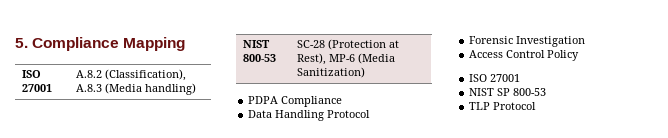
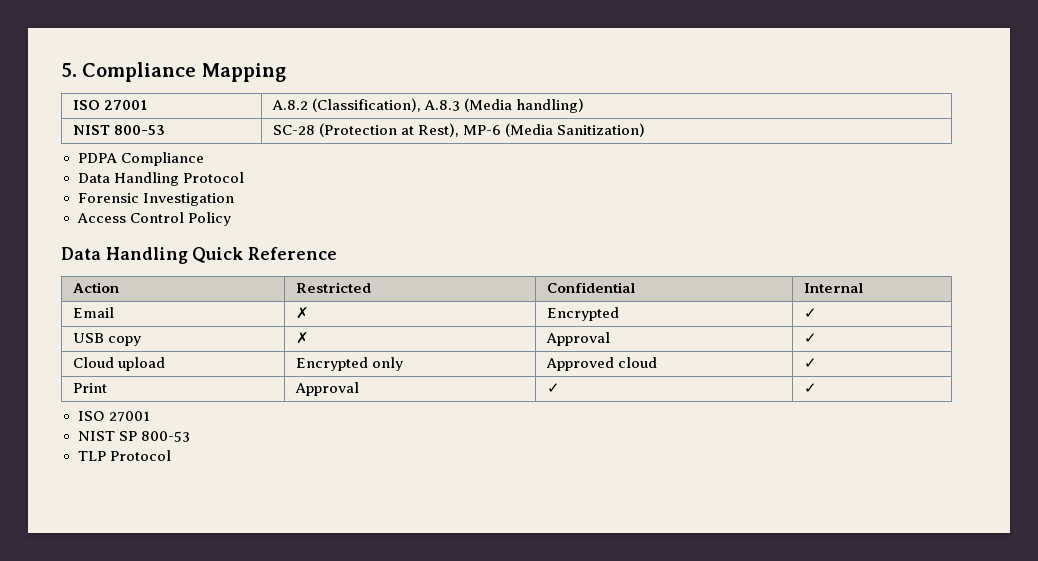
+ Data Handling Quick Reference
+ Action | Restricted | Confidential | Internal
+ Email | ✗ | Encrypted | ✓
+ USB copy | ✗ | Approval | ✓
+ Cloud upload | Encrypted only | Approved cloud | ✓
+ Print | Approval | ✓ | ✓

